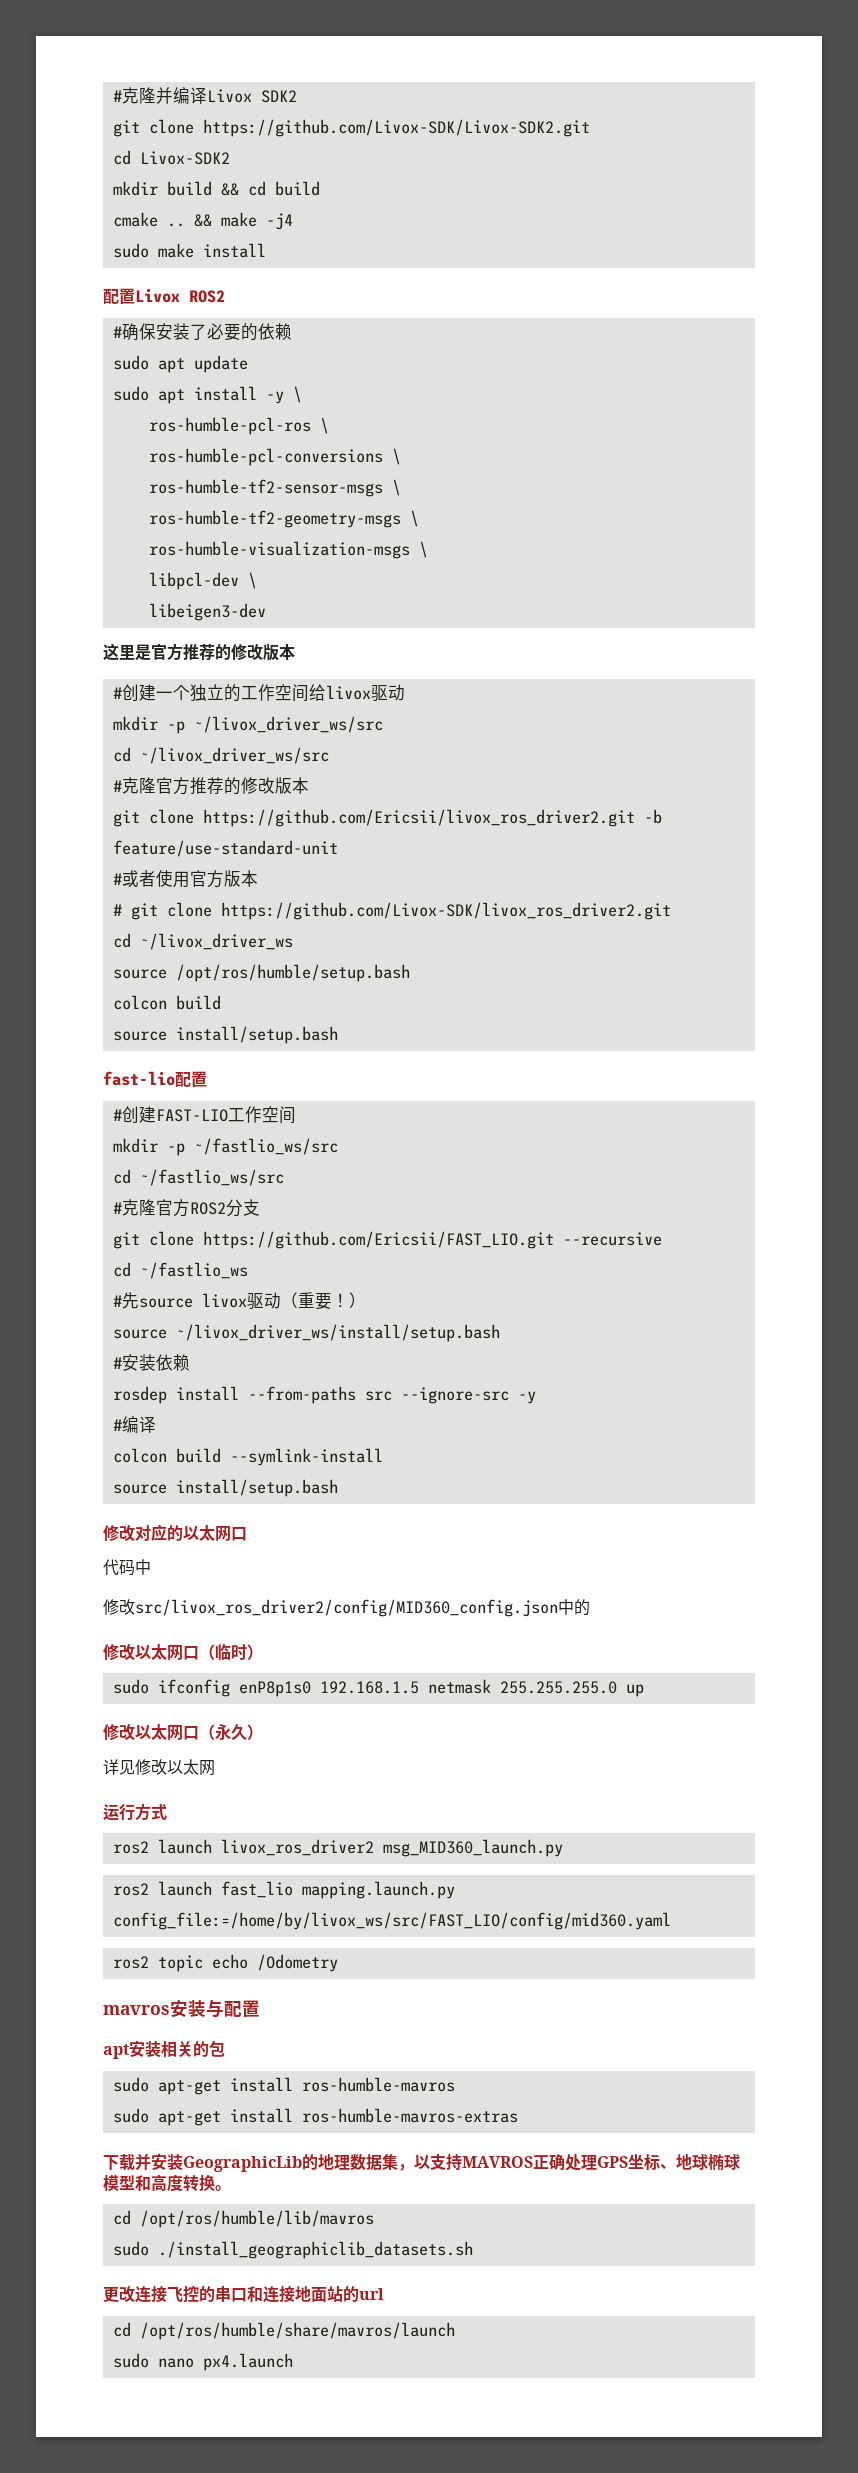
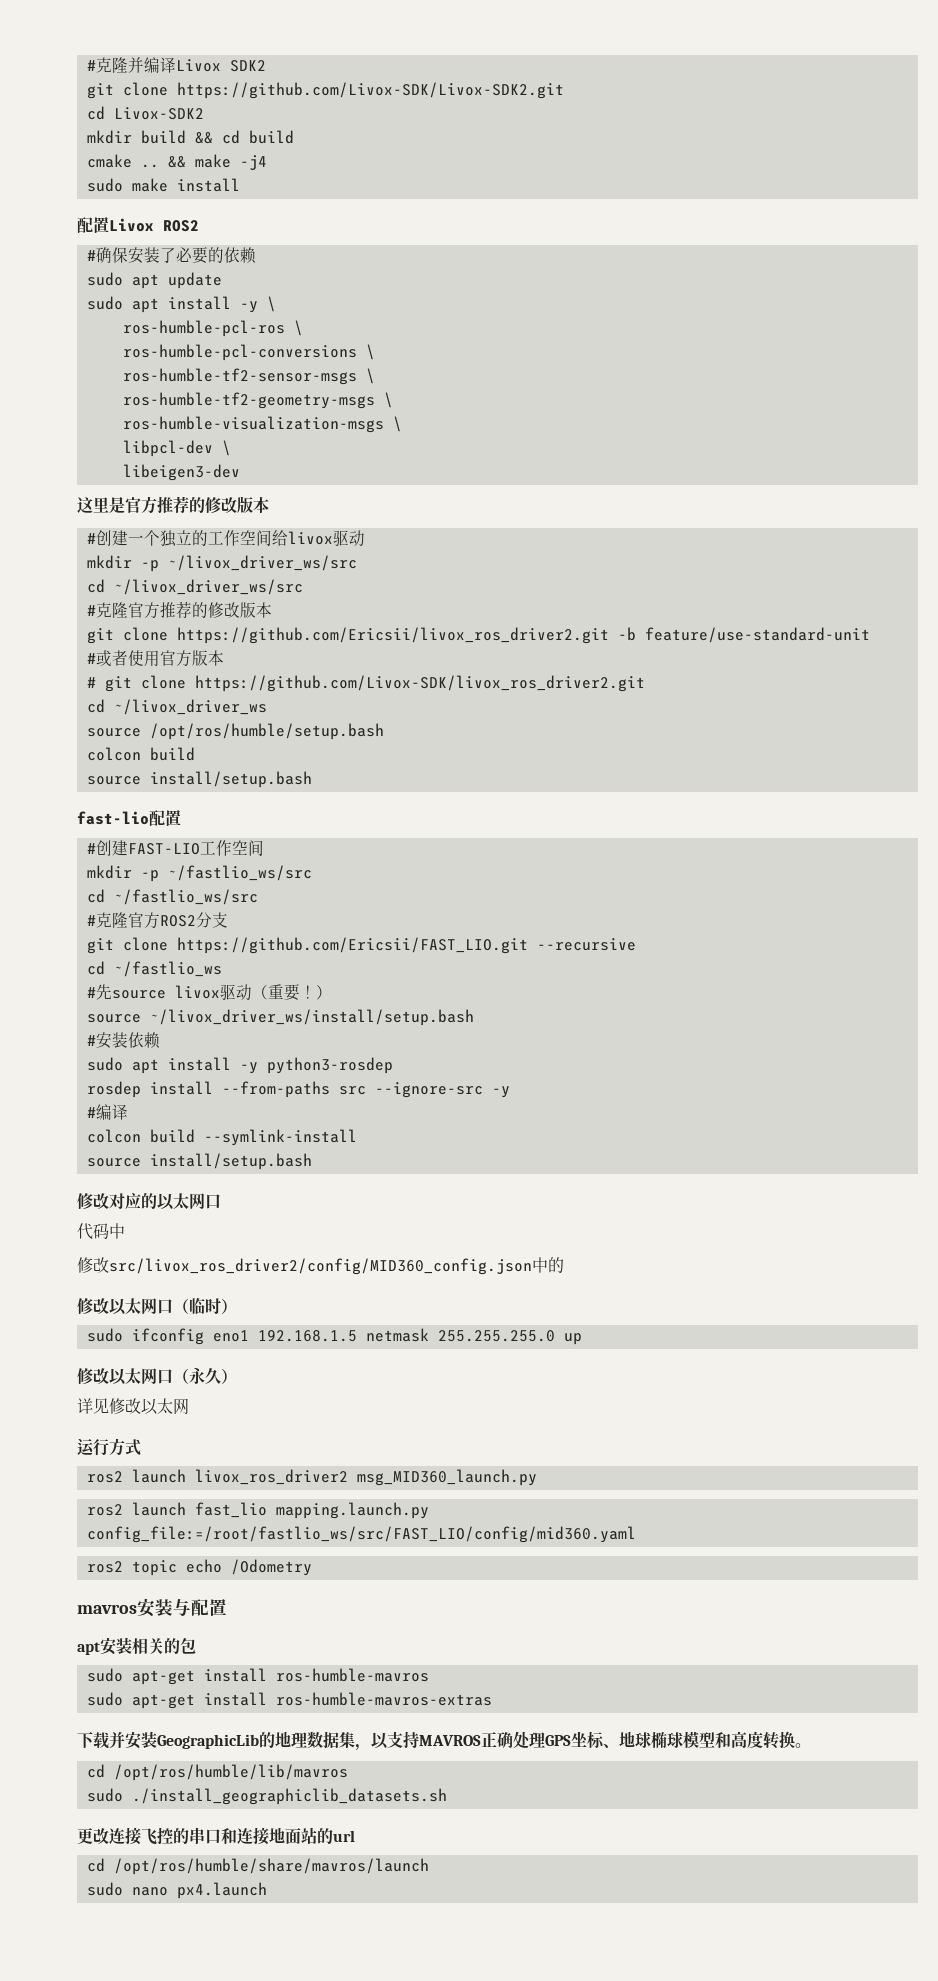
+ sudo apt install -y python3-rosdep
- sudo ifconfig enP8p1s0 192.168.1.5 netmask 255.255.255.0 up
+ sudo ifconfig eno1 192.168.1.5 netmask 255.255.255.0 up
- ros2 launch fast_lio mapping.launch.py config_file:=/home/by/livox_ws/src/FAST_LIO/config/mid360.yaml
+ ros2 launch fast_lio mapping.launch.py config_file:=/root/fastlio_ws/src/FAST_LIO/config/mid360.yaml

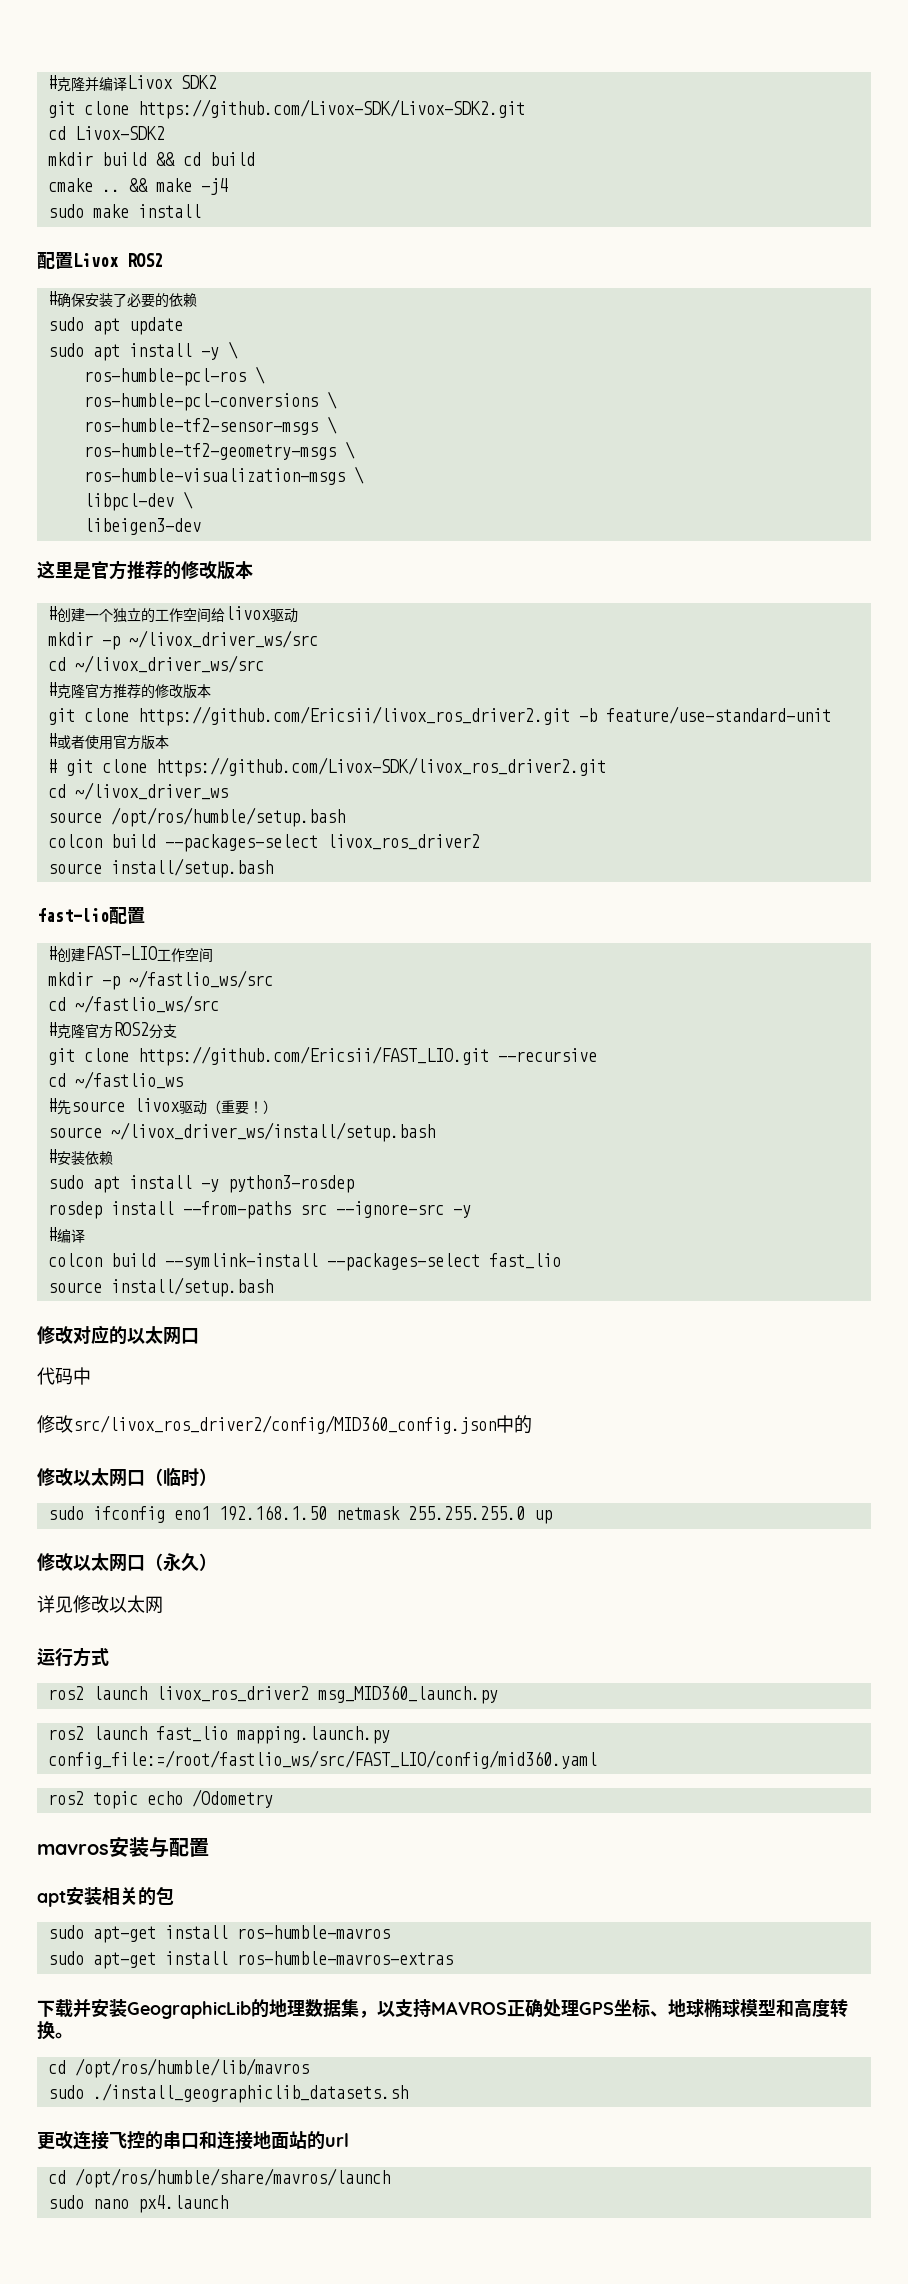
  source /opt/ros/humble/setup.bash
- colcon build
+ colcon build --packages-select livox_ros_driver2
- colcon build --symlink-install
+ colcon build --symlink-install --packages-select fast_lio
- sudo ifconfig eno1 192.168.1.5 netmask 255.255.255.0 up
+ sudo ifconfig eno1 192.168.1.50 netmask 255.255.255.0 up

